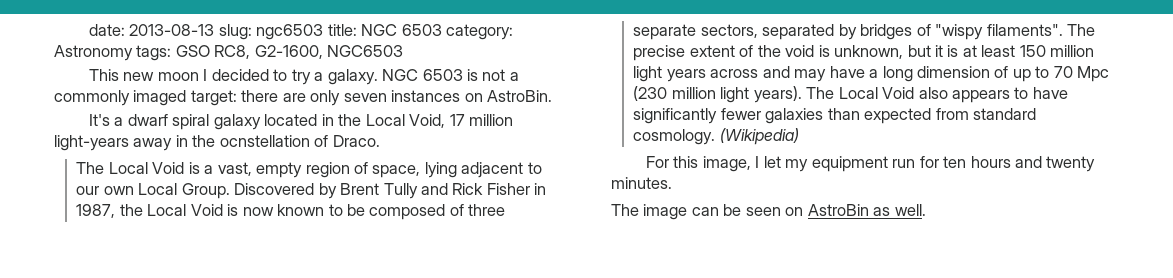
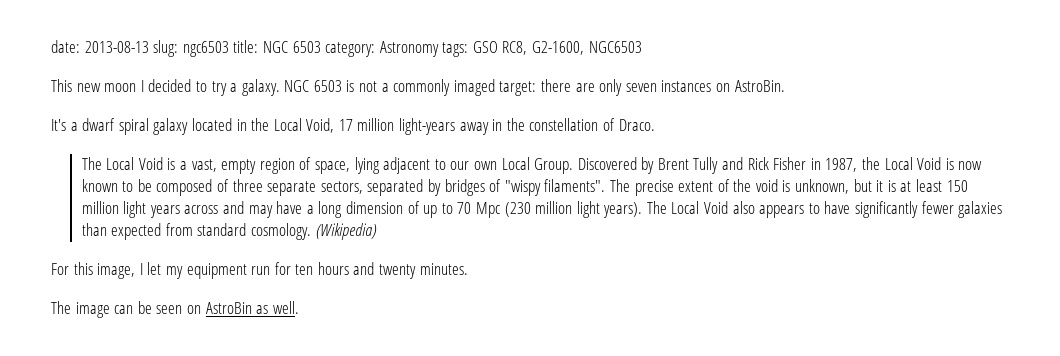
- It's a dwarf spiral galaxy located in the Local Void, 17 million light-years away in the ocnstellation of Draco.
+ It's a dwarf spiral galaxy located in the Local Void, 17 million light-years away in the constellation of Draco.

